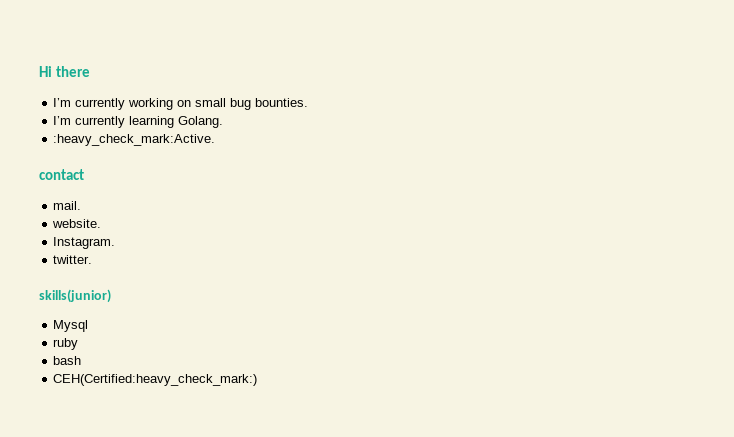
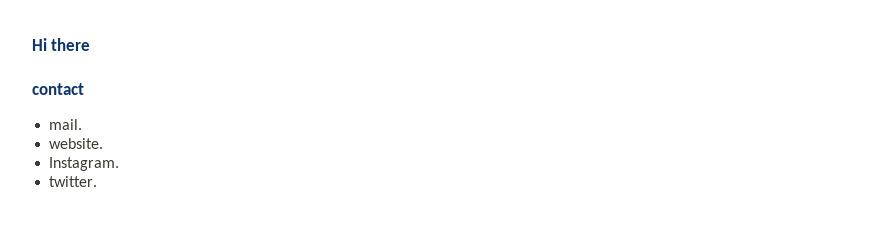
- I’m currently working on small bug bounties.
- I’m currently learning Golang.
- :heavy_check_mark:Active.
- skills(junior)
- Mysql
- ruby
- bash
- CEH(Certified:heavy_check_mark:)

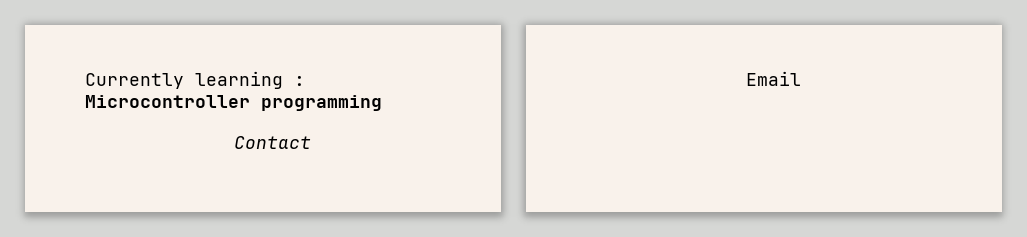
- Hi there
- contact
- mail.
- website.
- Instagram.
- twitter.
+ Currently learning : Microcontroller programming
+ Contact
+ Email

